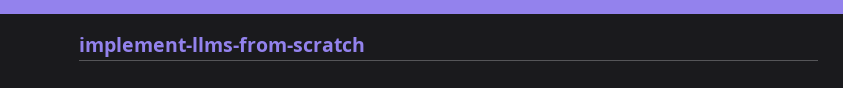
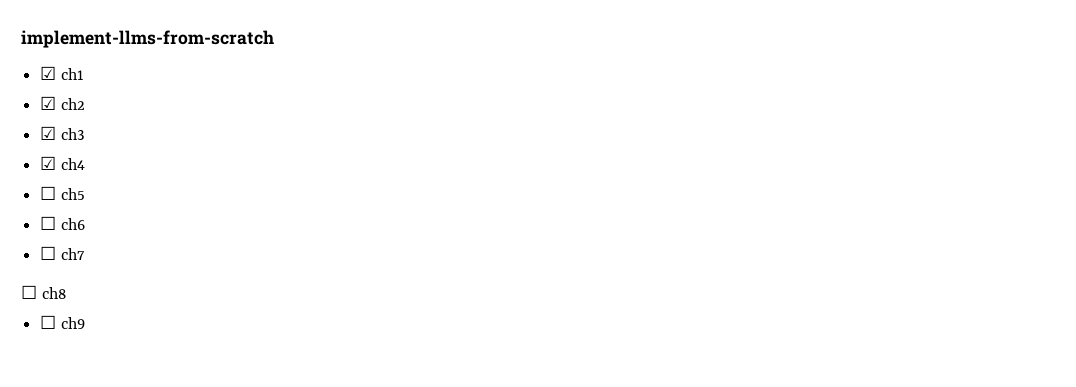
+ ☑ ch1
+ ☑ ch2
+ ☑ ch3
+ ☑ ch4
+ ☐ ch5
+ ☐ ch6
+ ☐ ch7
+ ☐ ch8
+ ☐ ch9

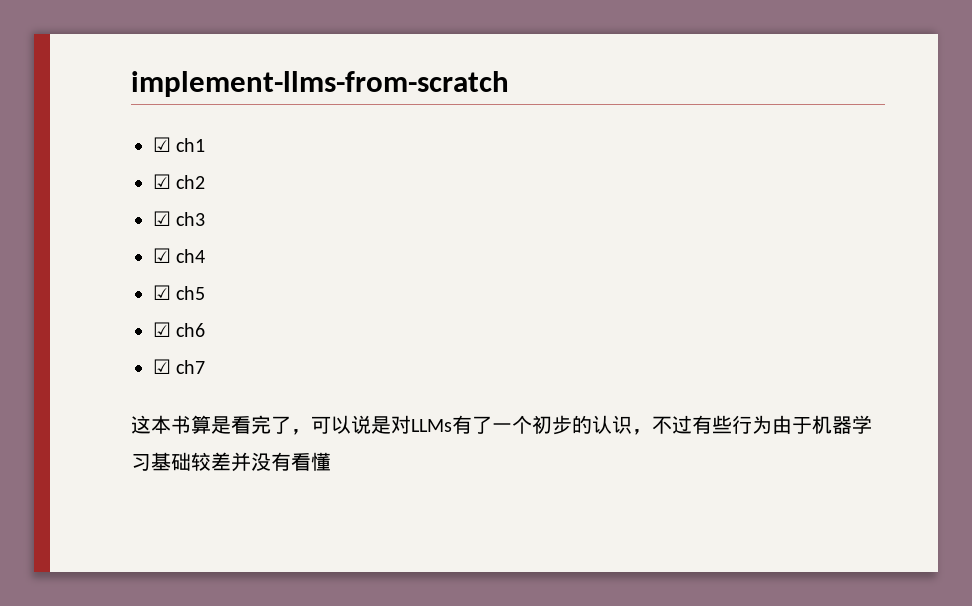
- ☐ ch5
+ ☑ ch5
- ☐ ch6
+ ☑ ch6
- ☐ ch7
+ ☑ ch7
- ☐ ch8
- ☐ ch9
+ 这本书算是看完了，可以说是对LLMs有了一个初步的认识，不过有些行为由于机器学习基础较差并没有看懂

